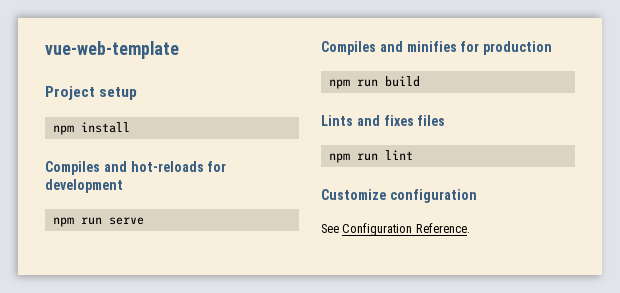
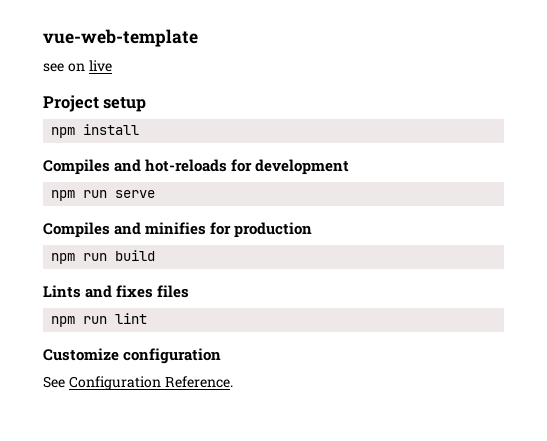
+ see on live

